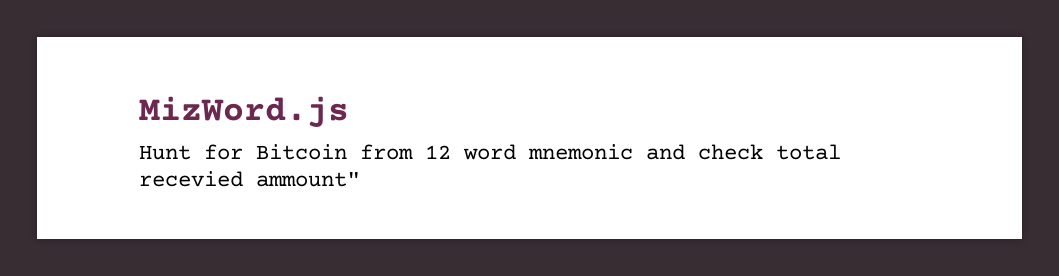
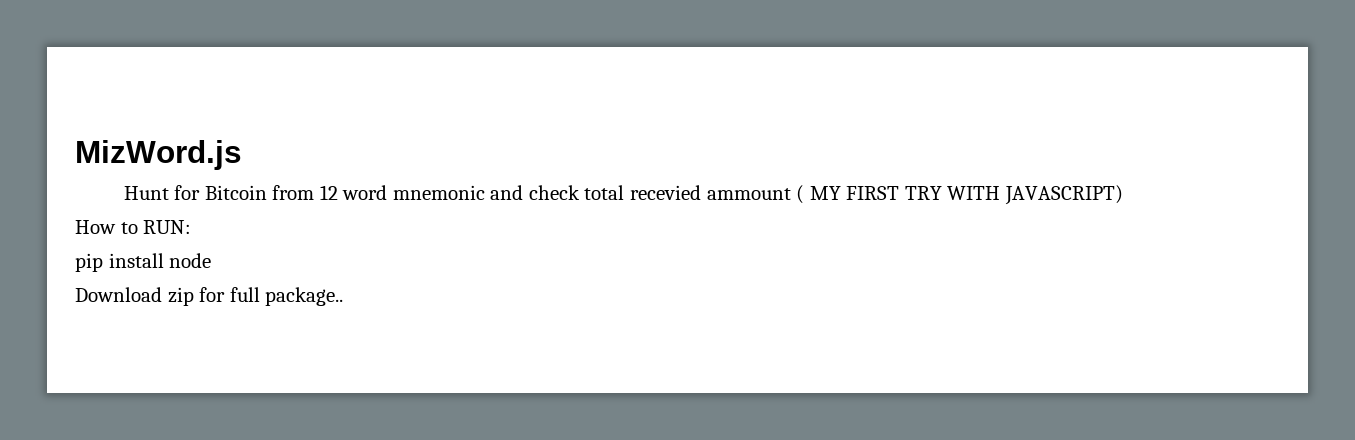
- Hunt for Bitcoin from 12 word mnemonic and check total recevied ammount"
+ Hunt for Bitcoin from 12 word mnemonic and check total recevied ammount ( MY FIRST TRY WITH JAVASCRIPT)
+ How to RUN:
+ pip install node
+ Download zip for full package..

